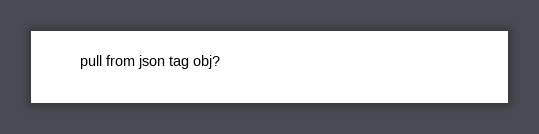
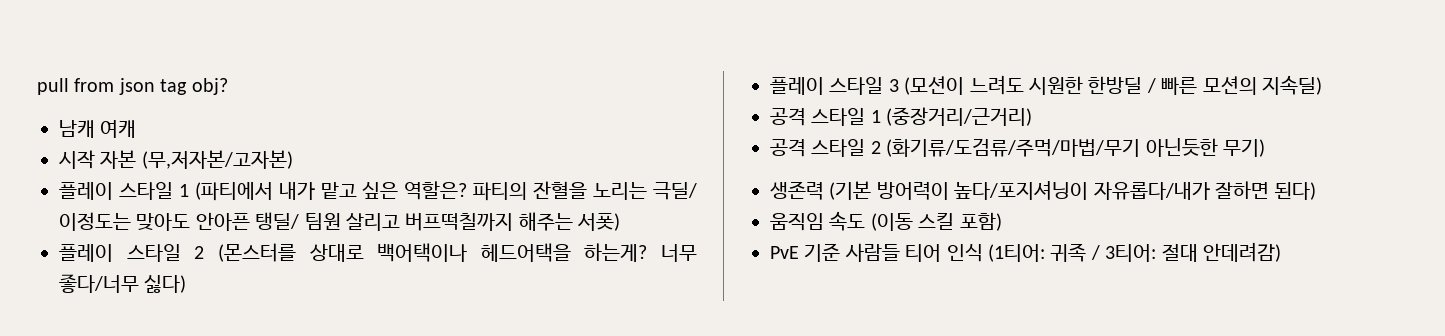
+ 남캐 여캐
+ 시작 자본 (무,저자본/고자본)
+ 플레이 스타일 1 (파티에서 내가 맡고 싶은 역할은? 파티의 잔혈을 노리는 극딜/ 이정도는 맞아도 안아픈 탱딜/ 팀원 살리고 버프떡칠까지 해주는 서폿)
+ 플레이 스타일 2 (몬스터를 상대로 백어택이나 헤드어택을 하는게? 너무 좋다/너무 싫다)
+ 플레이 스타일 3 (모션이 느려도 시원한 한방딜 / 빠른 모션의 지속딜)
+ 공격 스타일 1 (중장거리/근거리)
+ 공격 스타일 2 (화기류/도검류/주먹/마법/무기 아닌듯한 무기)
+ 생존력 (기본 방어력이 높다/포지셔닝이 자유롭다/내가 잘하면 된다)
+ 움직임 속도 (이동 스킬 포함)
+ PvE 기준 사람들 티어 인식 (1티어: 귀족 / 3티어: 절대 안데려감)

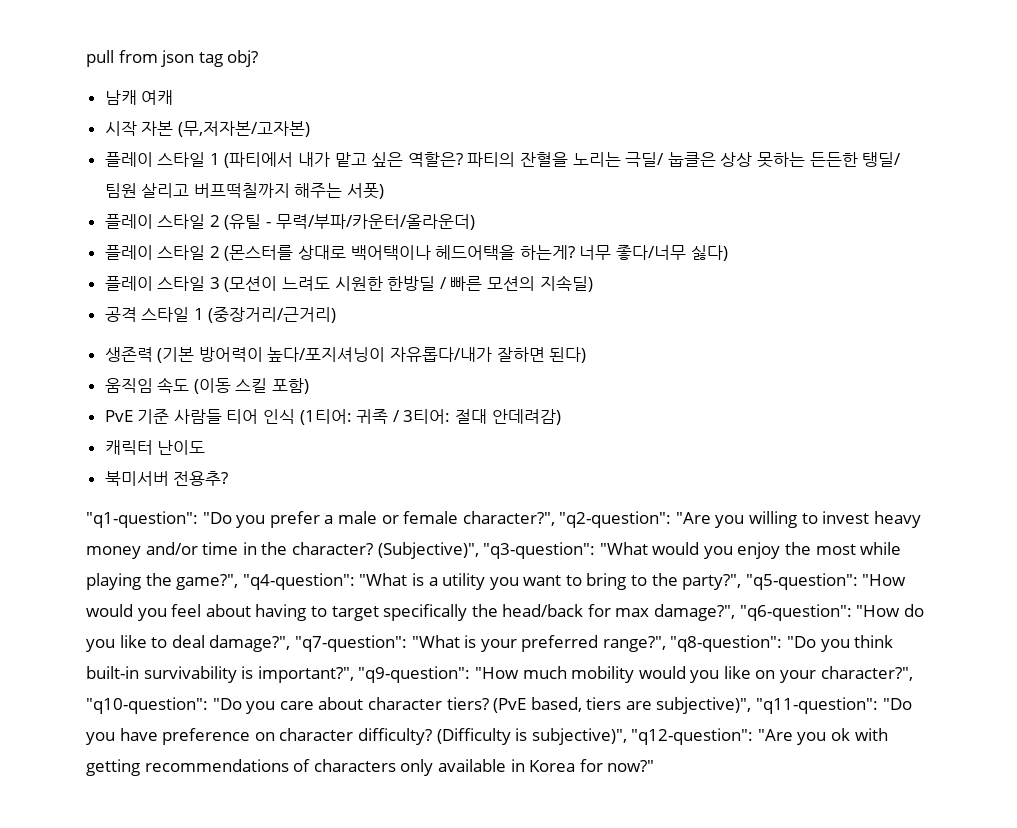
- 파티의 잔혈을 노리는 극딜/ 이정도는 맞아도 안아픈 탱딜/ 팀원 살리고 버프떡칠까지 해주는 서폿)
+ 파티의 잔혈을 노리는 극딜/ 눕클은 상상 못하는 든든한 탱딜/ 팀원 살리고 버프떡칠까지 해주는 서폿)
+ 플레이 스타일 2 (유틸 - 무력/부파/카운터/올라운더)
- 공격 스타일 2 (화기류/도검류/주먹/마법/무기 아닌듯한 무기)
+ 캐릭터 난이도
+ 북미서버 전용추?
+ "q1-question": "Do you prefer a male or female character?", "q2-question": "Are you willing to invest heavy money and/or time in the character? (Subjective)", "q3-question": "What would you enjoy the most while playing the game?", "q4-question": "What is a utility you want to bring to the party?", "q5-question": "How would you feel about having to target specifically the head/back for max damage?", "q6-question": "How do you like to deal damage?", "q7-question": "What is your preferred range?", "q8-question": "Do you think built-in survivability is important?", "q9-question": "How much mobility would you like on your character?", "q10-question": "Do you care about character tiers? (PvE based, tiers are subjective)", "q11-question": "Do you have preference on character difficulty? (Difficulty is subjective)", "q12-question": "Are you ok with getting recommendations of characters only available in Korea for now?"

